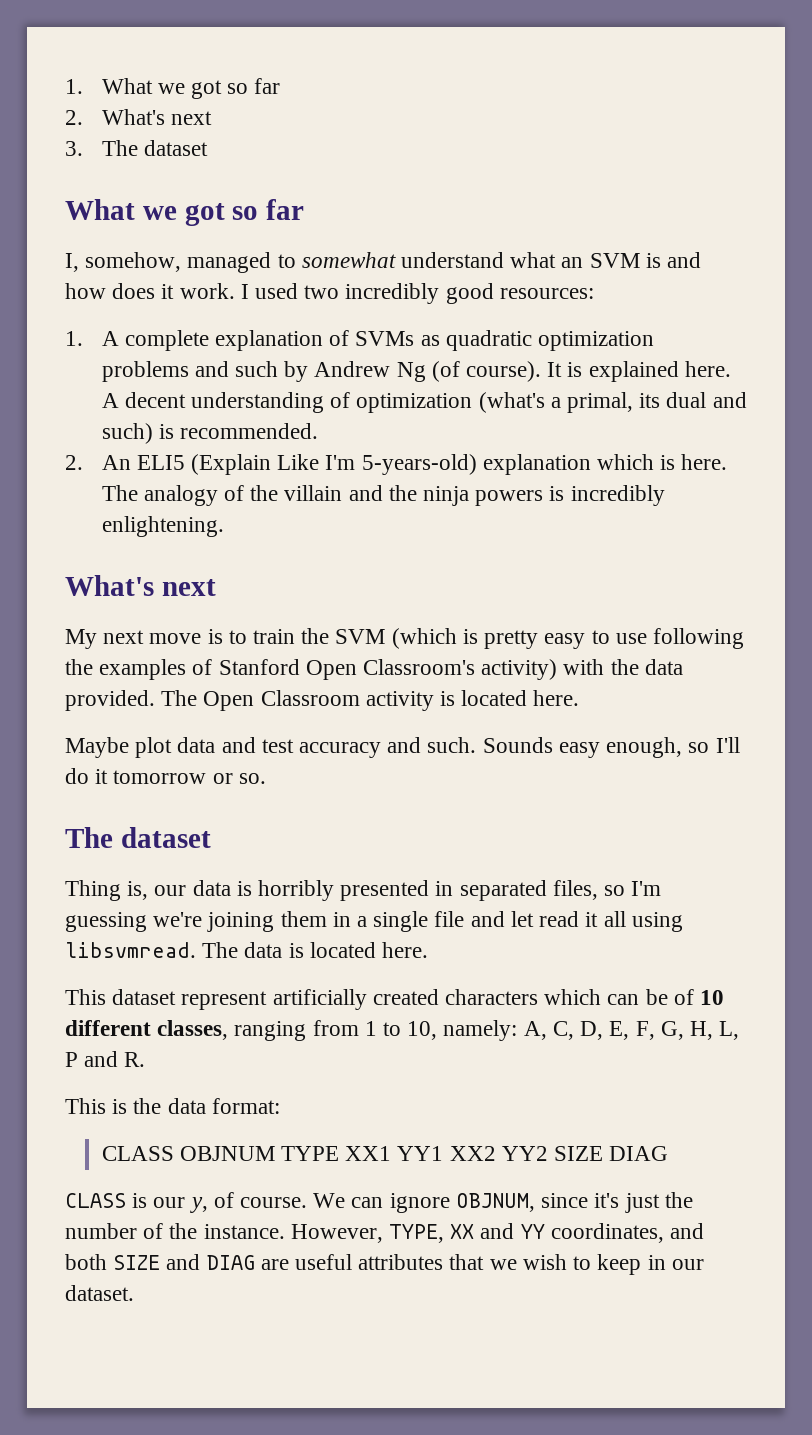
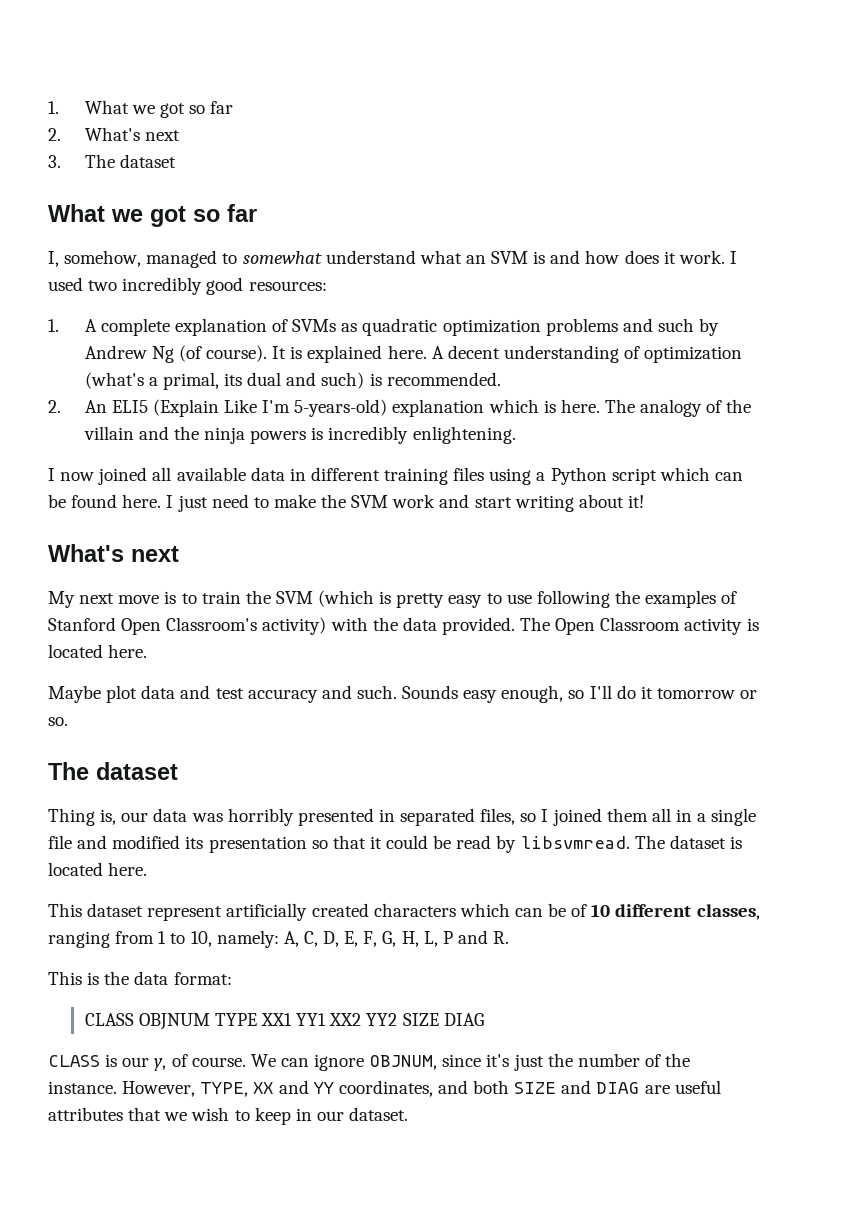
+ I now joined all available data in different training files using a Python script which can be found here. I just need to make the SVM work and start writing about it!
- Thing is, our data is horribly presented in separated files, so I'm guessing we're joining them in a single file and let read it all using libsvmread.
+ Thing is, our data was horribly presented in separated files, so I joined them all in a single file and modified its presentation so that it could be read by libsvmread.
- The data is located here.
+ The dataset is located here.

